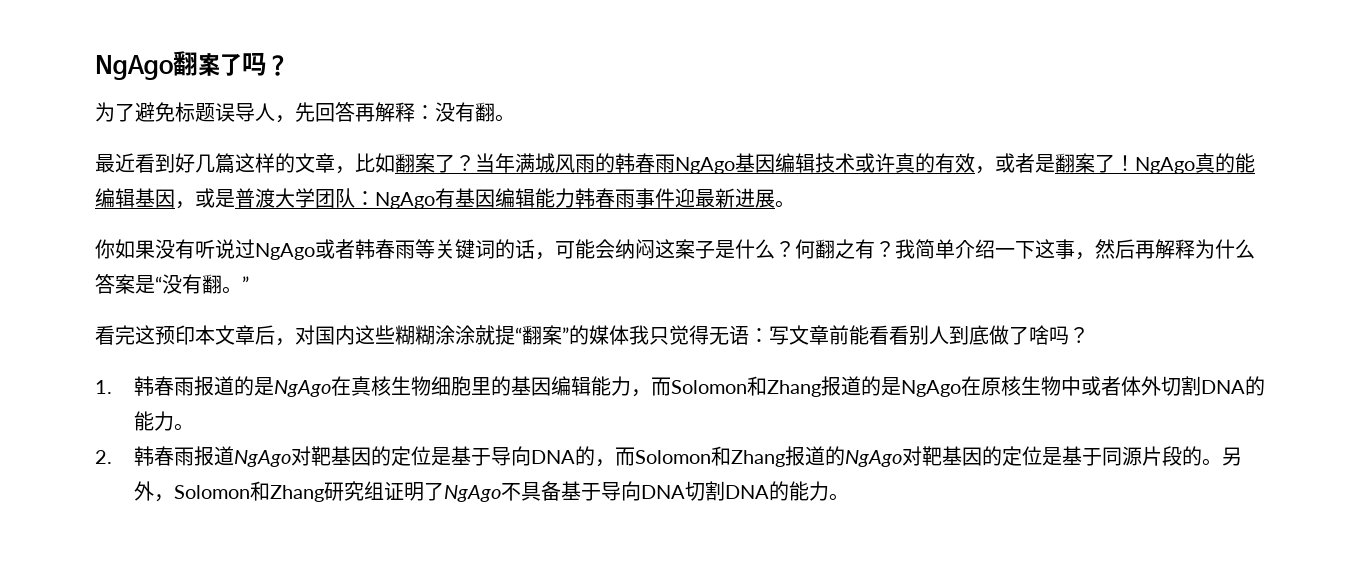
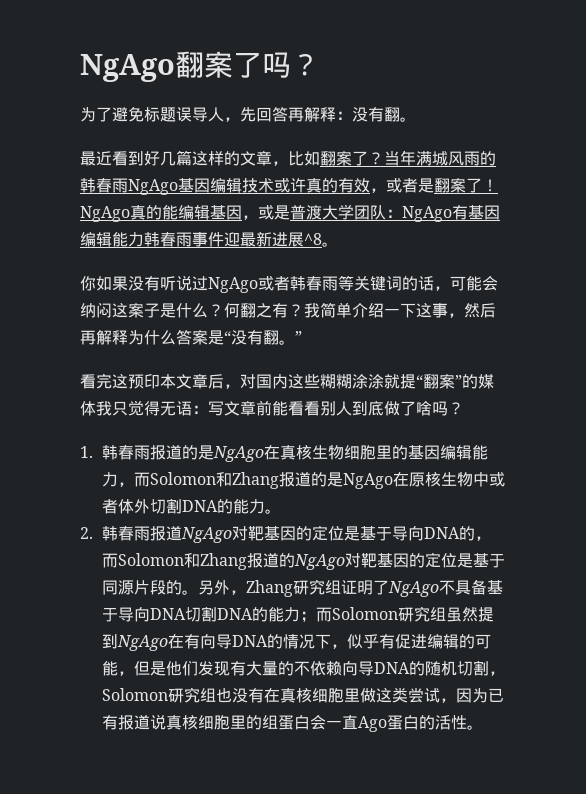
- NgAgo真的能编辑基因，或是普渡大学团队：NgAgo有基因编辑能力韩春雨事件迎最新进展。
+ NgAgo真的能编辑基因，或是普渡大学团队：NgAgo有基因编辑能力韩春雨事件迎最新进展^8。
- 另外，Solomon和Zhang研究组证明了NgAgo不具备基于导向DNA切割DNA的能力。
+ 另外，Zhang研究组证明了NgAgo不具备基于导向DNA切割DNA的能力；而Solomon研究组虽然提到NgAgo在有向导DNA的情况下，似乎有促进编辑的可能，但是他们发现有大量的不依赖向导DNA的随机切割，Solomon研究组也没有在真核细胞里做这类尝试，因为已有报道说真核细胞里的组蛋白会一直Ago蛋白的活性。

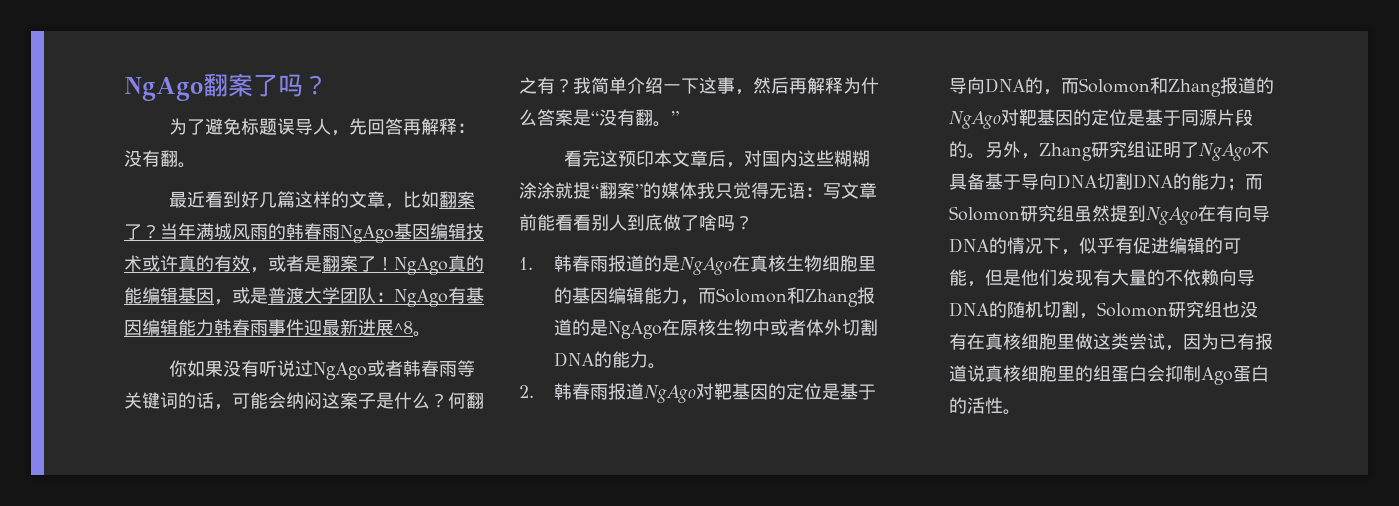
- 而Solomon研究组虽然提到NgAgo在有向导DNA的情况下，似乎有促进编辑的可能，但是他们发现有大量的不依赖向导DNA的随机切割，Solomon研究组也没有在真核细胞里做这类尝试，因为已有报道说真核细胞里的组蛋白会一直Ago蛋白的活性。
+ 而Solomon研究组虽然提到NgAgo在有向导DNA的情况下，似乎有促进编辑的可能，但是他们发现有大量的不依赖向导DNA的随机切割，Solomon研究组也没有在真核细胞里做这类尝试，因为已有报道说真核细胞里的组蛋白会抑制Ago蛋白的活性。

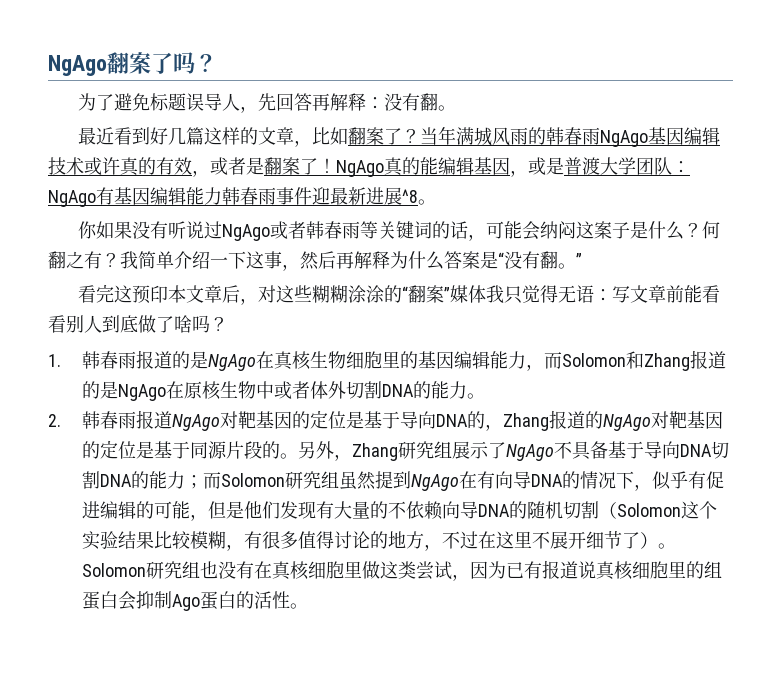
- 看完这预印本文章后，对国内这些糊糊涂涂就提“翻案”的媒体我只觉得无语：写文章前能看看别人到底做了啥吗？
+ 看完这预印本文章后，对这些糊糊涂涂的“翻案”媒体我只觉得无语：写文章前能看看别人到底做了啥吗？
- 2.韩春雨报道NgAgo对靶基因的定位是基于导向DNA的，而Solomon和Zhang报道的NgAgo对靶基因的定位是基于同源片段的。
+ 2.韩春雨报道NgAgo对靶基因的定位是基于导向DNA的，Zhang报道的NgAgo对靶基因的定位是基于同源片段的。
- 另外，Zhang研究组证明了NgAgo不具备基于导向DNA切割DNA的能力；
+ 另外，Zhang研究组展示了NgAgo不具备基于导向DNA切割DNA的能力；
- 而Solomon研究组虽然提到NgAgo在有向导DNA的情况下，似乎有促进编辑的可能，但是他们发现有大量的不依赖向导DNA的随机切割，Solomon研究组也没有在真核细胞里做这类尝试，因为已有报道说真核细胞里的组蛋白会抑制Ago蛋白的活性。
+ 而Solomon研究组虽然提到NgAgo在有向导DNA的情况下，似乎有促进编辑的可能，但是他们发现有大量的不依赖向导DNA的随机切割（Solomon这个实验结果比较模糊，有很多值得讨论的地方，不过在这里不展开细节了）。Solomon研究组也没有在真核细胞里做这类尝试，因为已有报道说真核细胞里的组蛋白会抑制Ago蛋白的活性。

